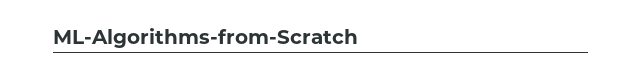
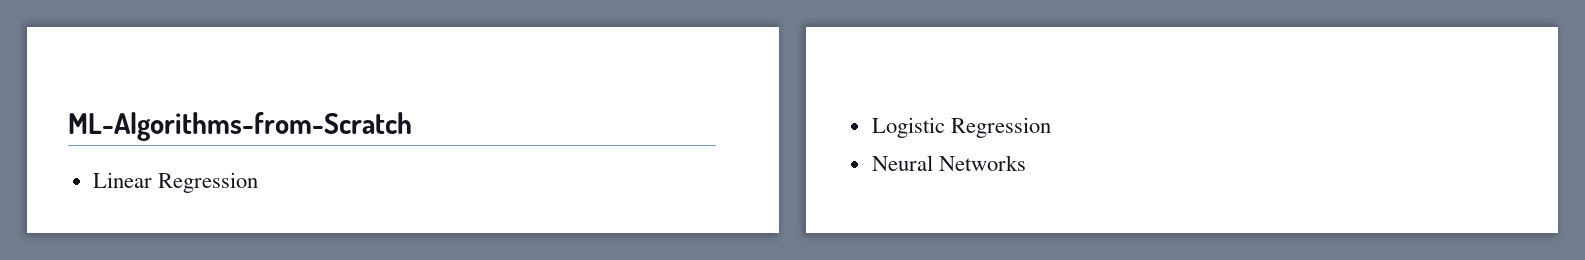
+ Linear Regression
+ Logistic Regression
+ Neural Networks

